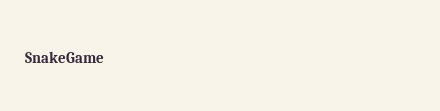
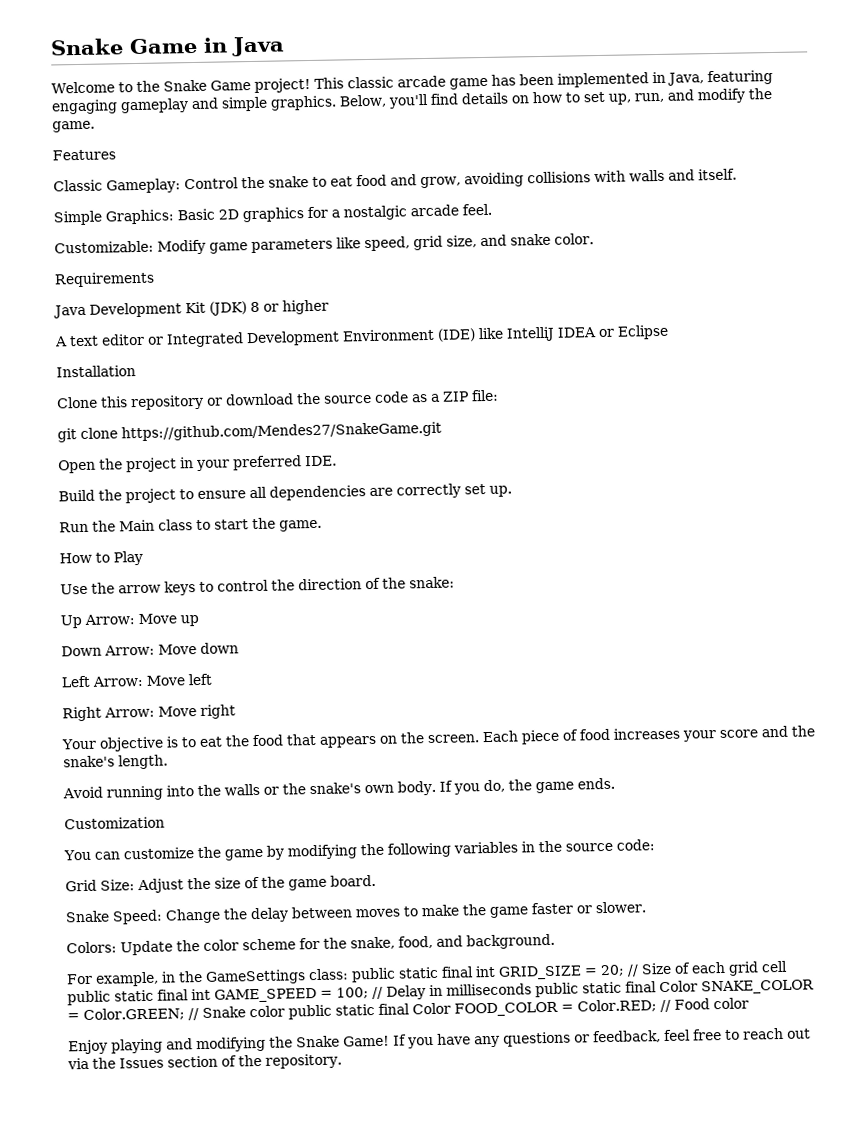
- SnakeGame
+ Snake Game in Java
+ Welcome to the Snake Game project! This classic arcade game has been implemented in Java, featuring engaging gameplay and simple graphics. Below, you'll find details on how to set up, run, and modify the game.
+ Features
+ Classic Gameplay: Control the snake to eat food and grow, avoiding collisions with walls and itself.
+ Simple Graphics: Basic 2D graphics for a nostalgic arcade feel.
+ Customizable: Modify game parameters like speed, grid size, and snake color.
+ Requirements
+ Java Development Kit (JDK) 8 or higher
+ A text editor or Integrated Development Environment (IDE) like IntelliJ IDEA or Eclipse
+ Installation
+ Clone this repository or download the source code as a ZIP file:
+ git clone https://github.com/Mendes27/SnakeGame.git
+ Open the project in your preferred IDE.
+ Build the project to ensure all dependencies are correctly set up.
+ Run the Main class to start the game.
+ How to Play
+ Use the arrow keys to control the direction of the snake:
+ Up Arrow: Move up
+ Down Arrow: Move down
+ Left Arrow: Move left
+ Right Arrow: Move right
+ Your objective is to eat the food that appears on the screen. Each piece of food increases your score and the snake's length.
+ Avoid running into the walls or the snake's own body. If you do, the game ends.
+ Customization
+ You can customize the game by modifying the following variables in the source code:
+ Grid Size: Adjust the size of the game board.
+ Snake Speed: Change the delay between moves to make the game faster or slower.
+ Colors: Update the color scheme for the snake, food, and background.
+ For example, in the GameSettings class: public static final int GRID_SIZE = 20; // Size of each grid cell public static final int GAME_SPEED = 100; // Delay in milliseconds public static final Color SNAKE_COLOR = Color.GREEN; // Snake color public static final Color FOOD_COLOR = Color.RED; // Food color
+ Enjoy playing and modifying the Snake Game! If you have any questions or feedback, feel free to reach out via the Issues section of the repository.

